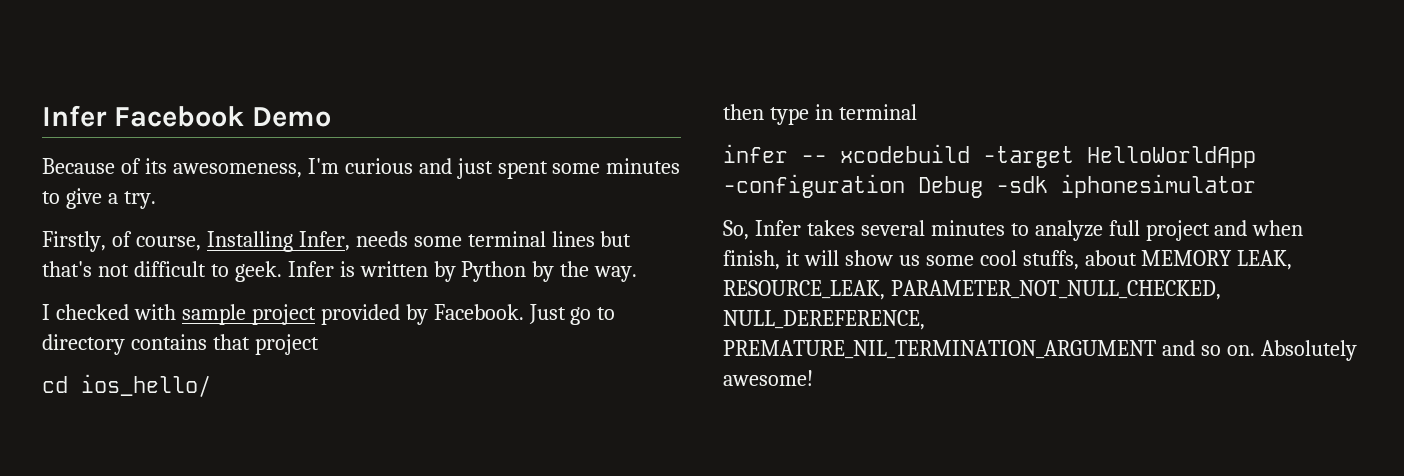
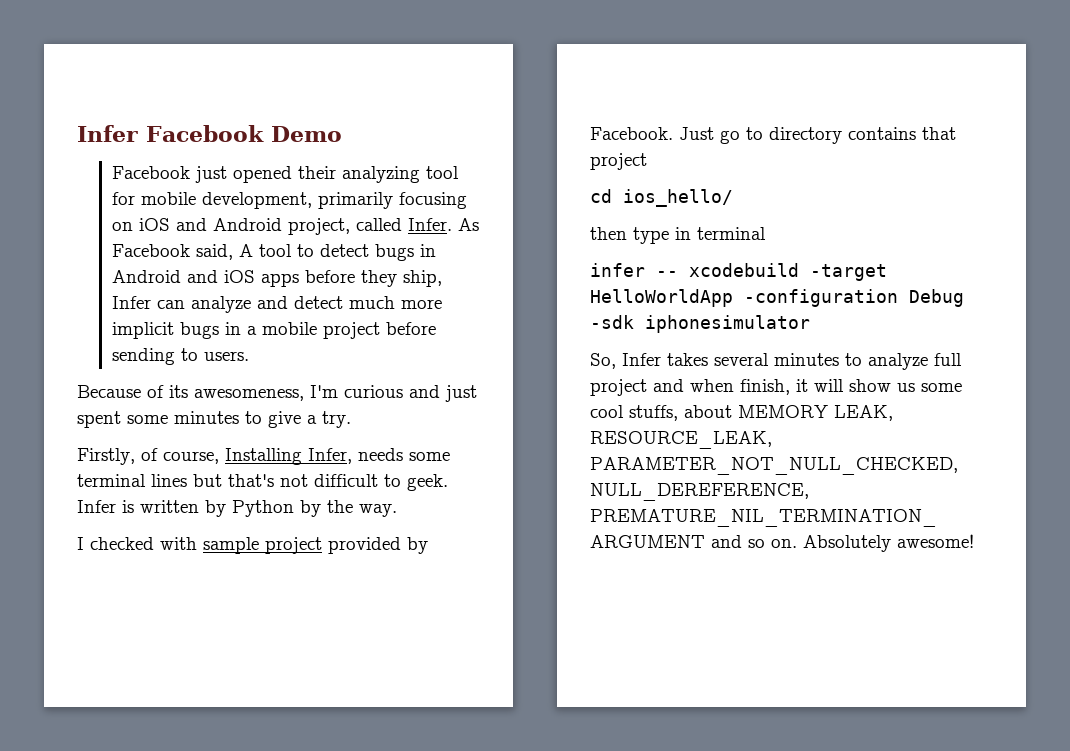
+ Facebook just opened their analyzing tool for mobile development, primarily focusing on iOS and Android project, called Infer. As Facebook said, A tool to detect bugs in Android and iOS apps before they ship, Infer can analyze and detect much more implicit bugs in a mobile project before sending to users.

